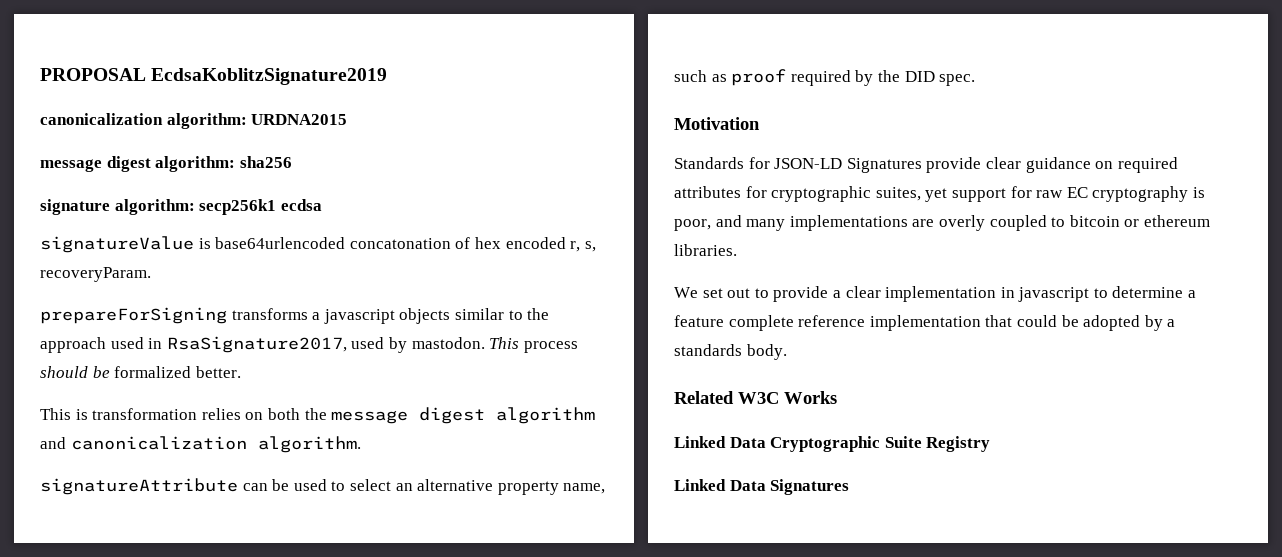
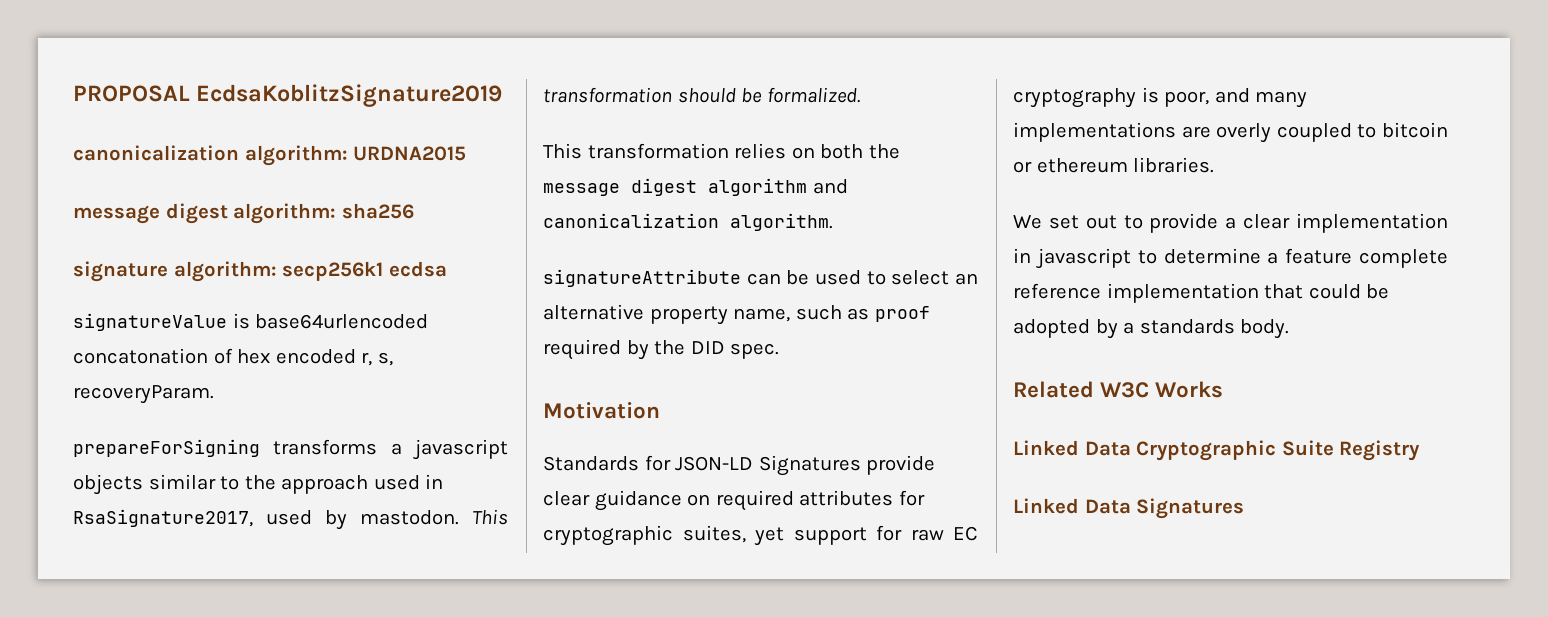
- This process should be formalized better.
- This is transformation relies on both the message digest algorithm and canonicalization algorithm.
+ This transformation should be formalized.
+ This transformation relies on both the message digest algorithm and canonicalization algorithm.

